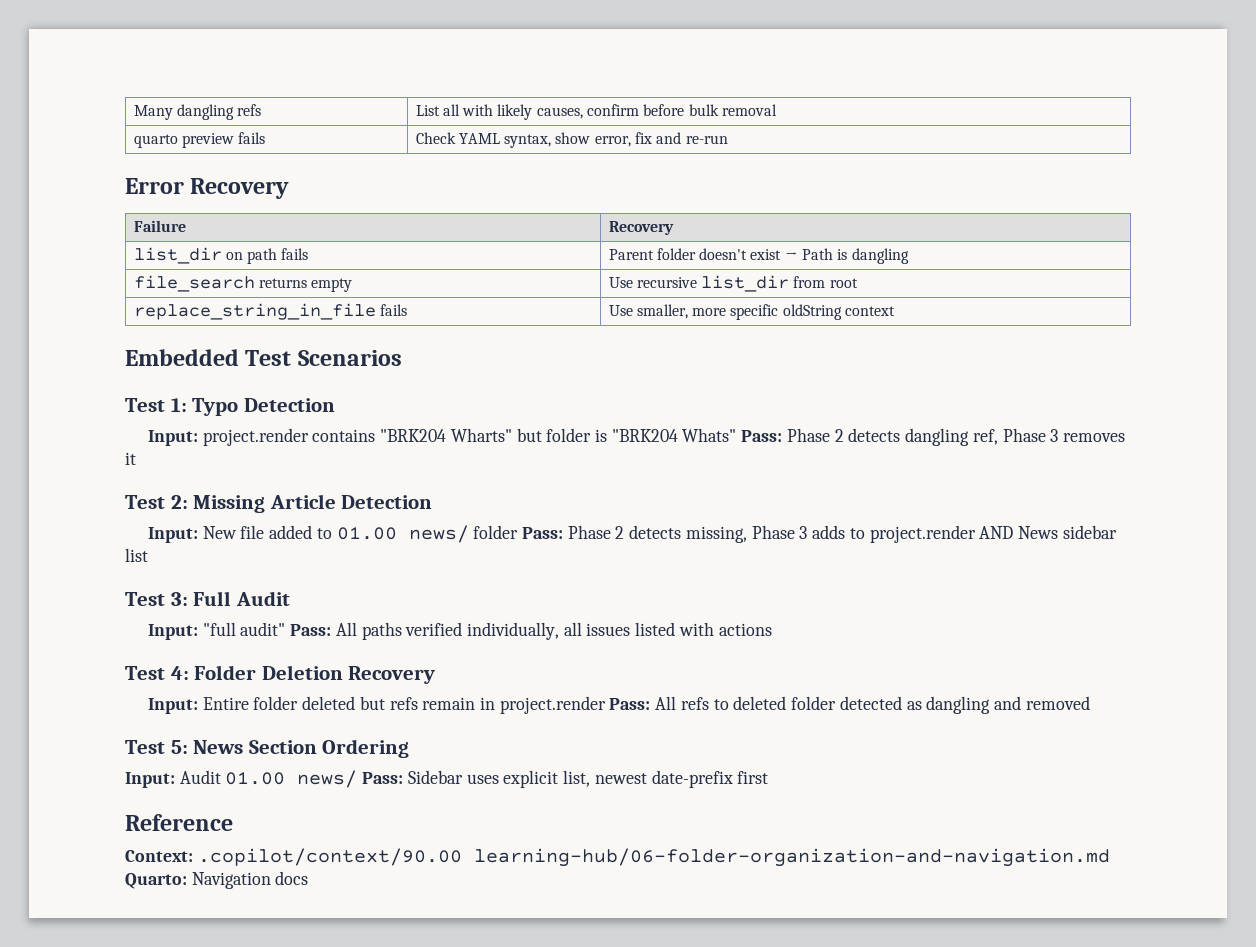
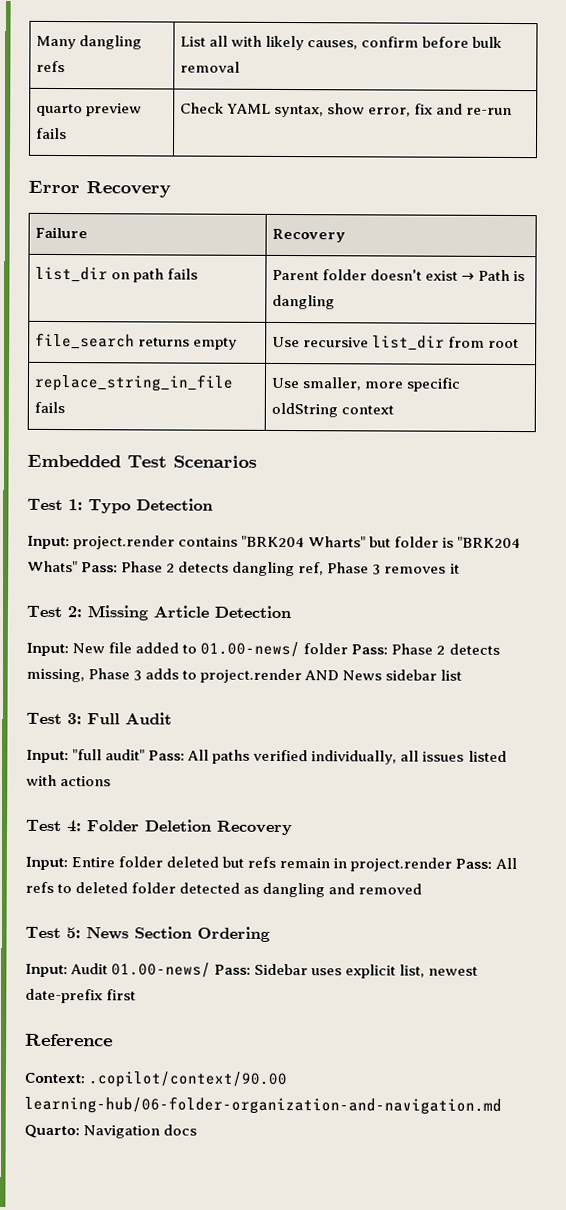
- Input: New file added to 01.00 news/ folder Pass: Phase 2 detects missing, Phase 3 adds to project.render AND News sidebar list
+ Input: New file added to 01.00-news/ folder Pass: Phase 2 detects missing, Phase 3 adds to project.render AND News sidebar list
- Input: Audit 01.00 news/ Pass: Sidebar uses explicit list, newest date-prefix first
+ Input: Audit 01.00-news/ Pass: Sidebar uses explicit list, newest date-prefix first

